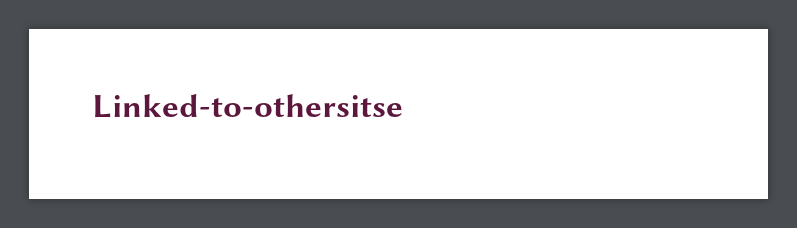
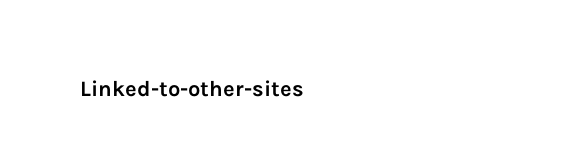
- Linked-to-othersitse
+ Linked-to-other-sites

